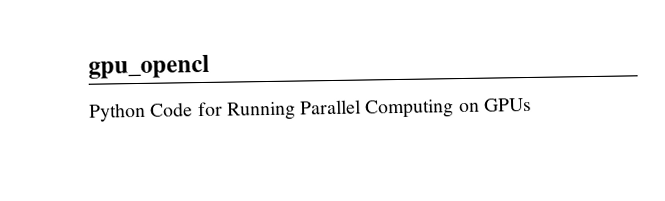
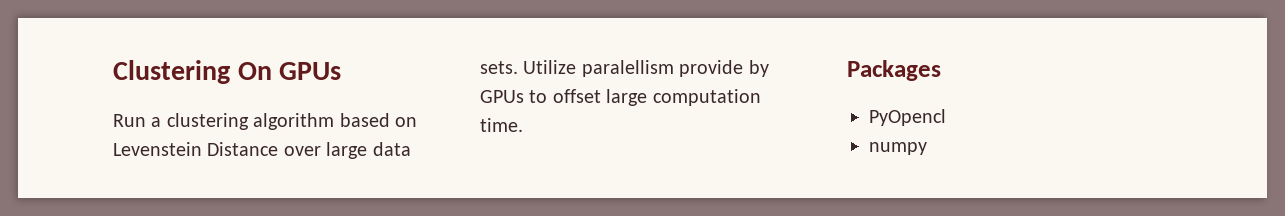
- gpu_opencl
- Python Code for Running Parallel Computing on GPUs
+ Clustering On GPUs
+ Run a clustering algorithm based on Levenstein Distance over large data sets. Utilize paralellism provide by GPUs to offset large computation time.
+ Packages
+ PyOpencl
+ numpy

